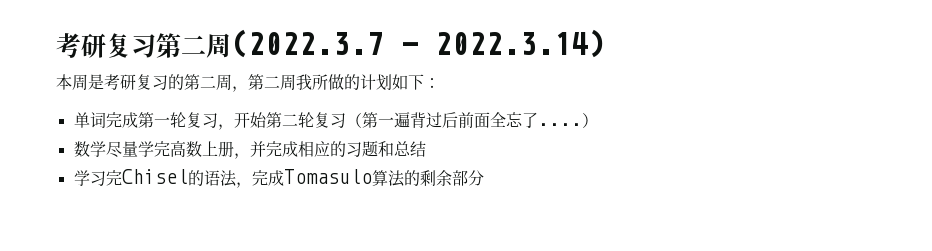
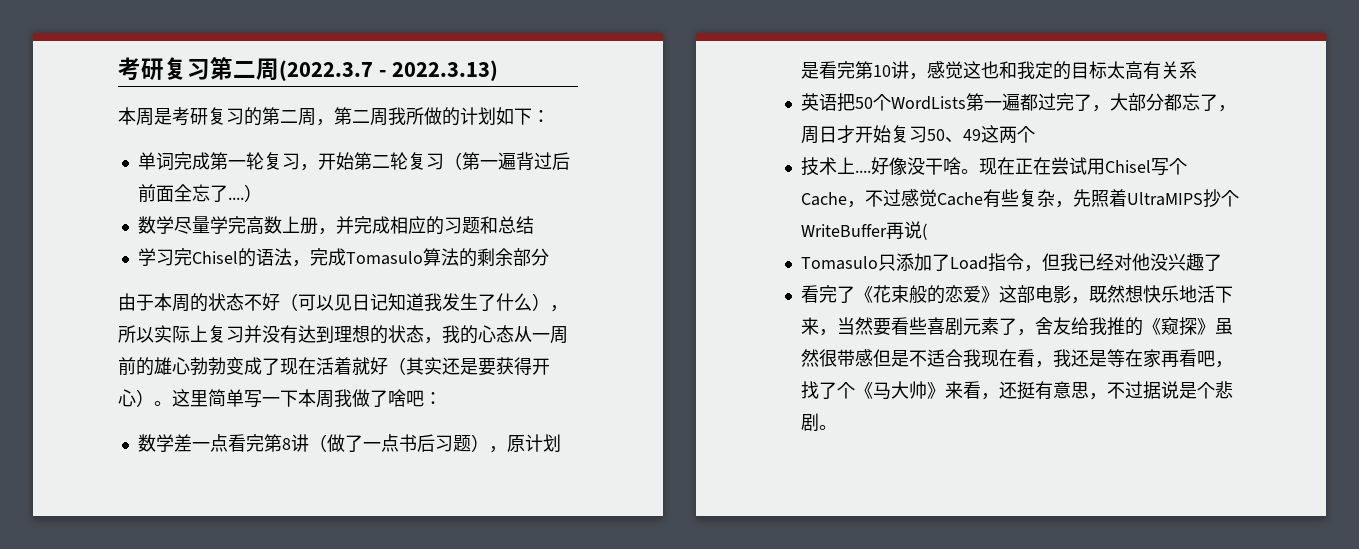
- 考研复习第二周(2022.3.7 - 2022.3.14)
+ 考研复习第二周(2022.3.7 - 2022.3.13)
+ 由于本周的状态不好（可以见日记知道我发生了什么），所以实际上复习并没有达到理想的状态，我的心态从一周前的雄心勃勃变成了现在活着就好（其实还是要获得开心）。这里简单写一下本周我做了啥吧：
+ 数学差一点看完第8讲（做了一点书后习题），原计划是看完第10讲，感觉这也和我定的目标太高有关系
+ 英语把50个WordLists第一遍都过完了，大部分都忘了，周日才开始复习50、49这两个
+ 技术上....好像没干啥。现在正在尝试用Chisel写个Cache，不过感觉Cache有些复杂，先照着UltraMIPS抄个WriteBuffer再说(
+ Tomasulo只添加了Load指令，但我已经对他没兴趣了
+ 看完了《花束般的恋爱》这部电影，既然想快乐地活下来，当然要看些喜剧元素了，舍友给我推的《窥探》虽然很带感但是不适合我现在看，我还是等在家再看吧，找了个《马大帅》来看，还挺有意思，不过据说是个悲剧。

